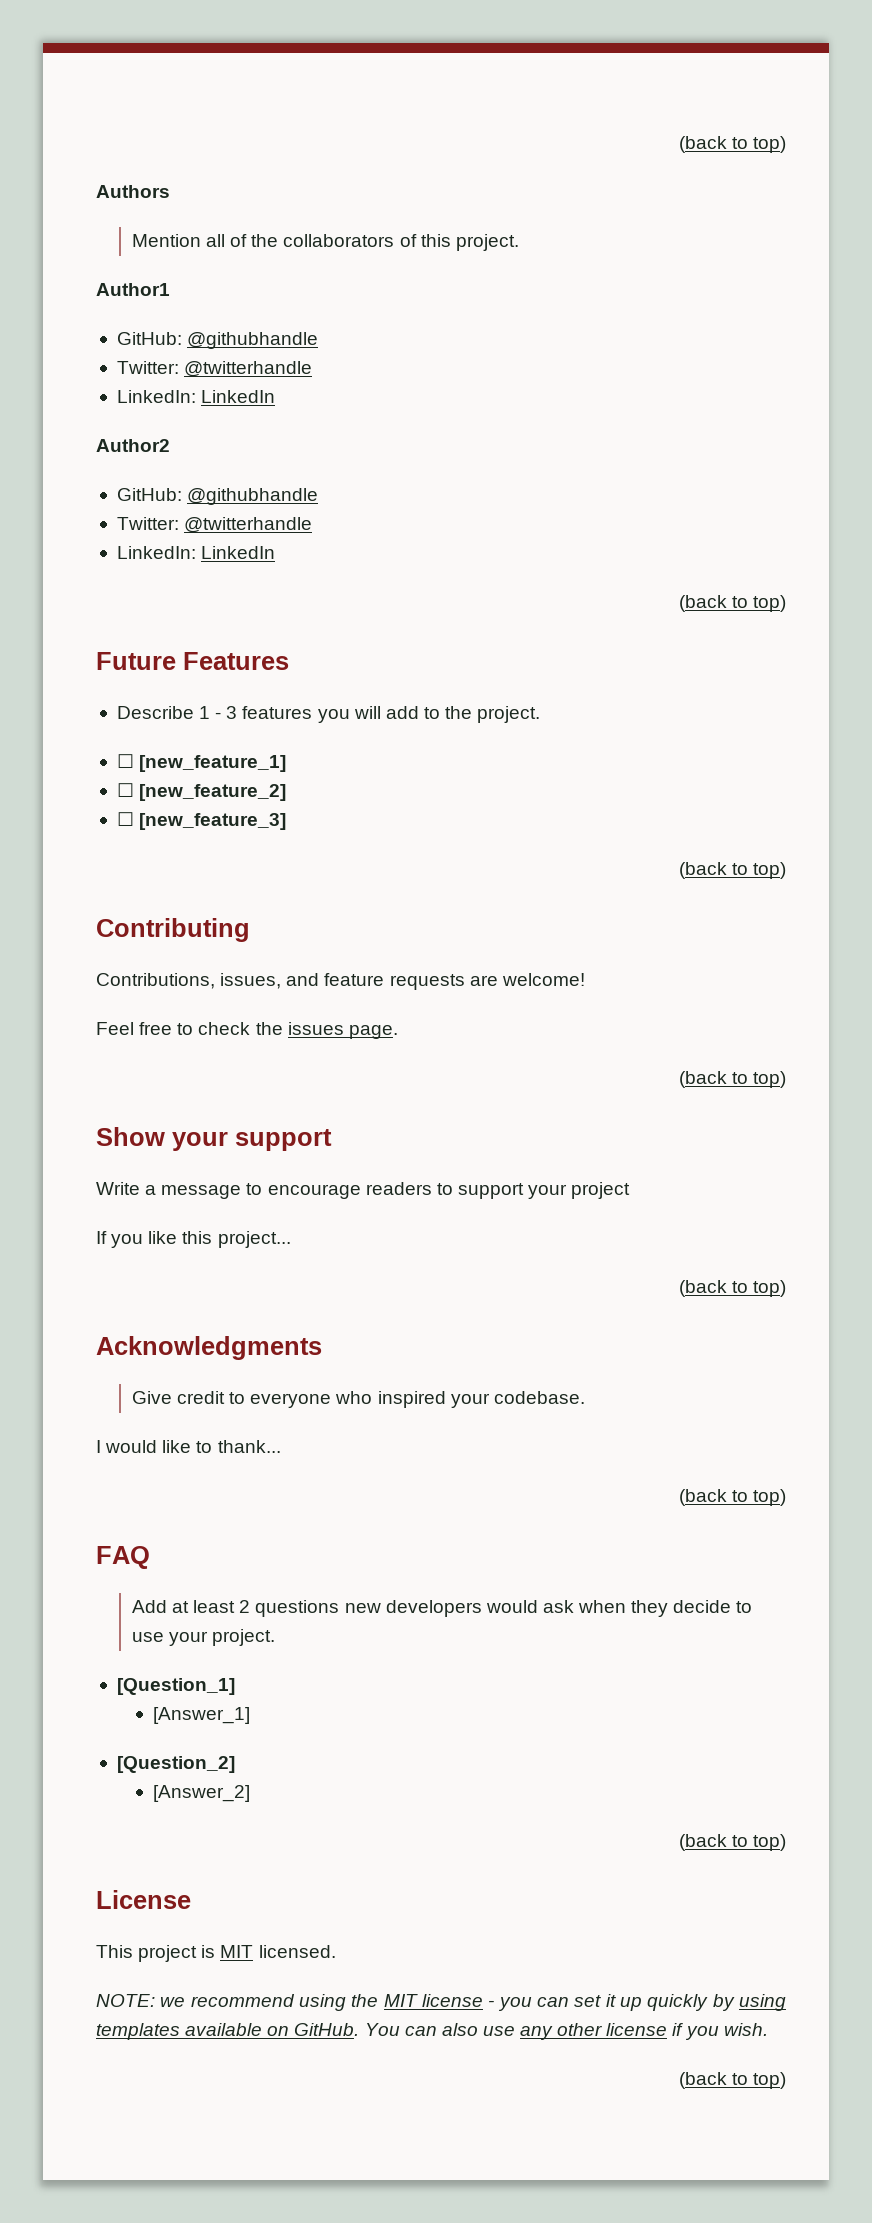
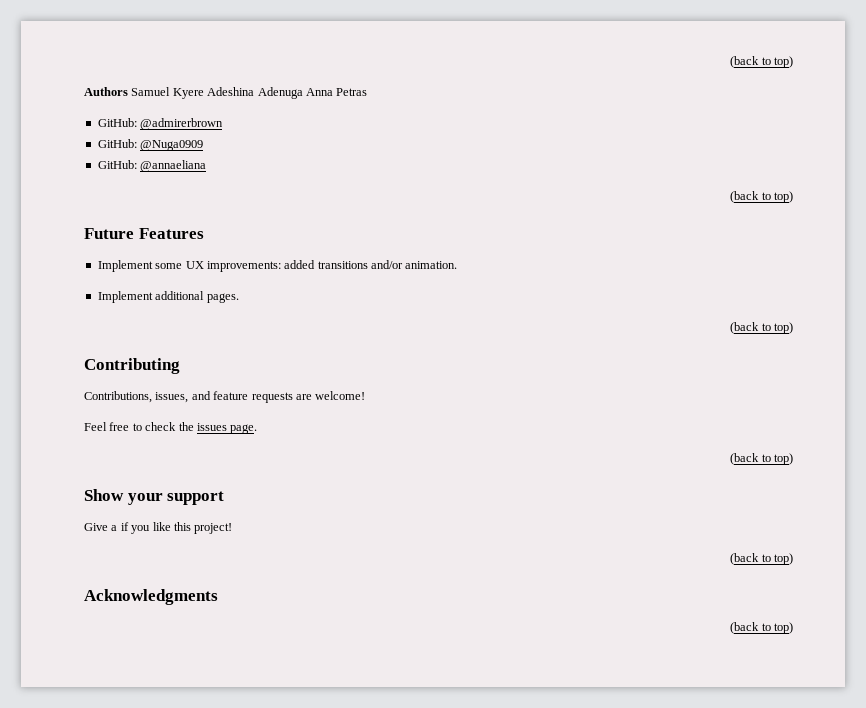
- Authors
- Mention all of the collaborators of this project.
- Author1
- GitHub: @githubhandle
- Twitter: @twitterhandle
- LinkedIn: LinkedIn
- Author2
- GitHub: @githubhandle
- Twitter: @twitterhandle
- LinkedIn: LinkedIn
+ Authors Samuel Kyere Adeshina Adenuga Anna Petras
+ GitHub: @admirerbrown
+ GitHub: @Nuga0909
+ GitHub: @annaeliana
- Describe 1 - 3 features you will add to the project.
- ☐ [new_feature_1]
- ☐ [new_feature_2]
- ☐ [new_feature_3]
+ Implement some UX improvements: added transitions and/or animation.
+ Implement additional pages.
- Write a message to encourage readers to support your project
- If you like this project...
+ Give a if you like this project!
- Give credit to everyone who inspired your codebase.
- I would like to thank...
- (back to top)
- FAQ
- Add at least 2 questions new developers would ask when they decide to use your project.
- [Question_1]
- [Answer_1]
- [Question_2]
- [Answer_2]
- (back to top)
- License
- This project is MIT licensed.
- NOTE: we recommend using the MIT license - you can set it up quickly by using templates available on GitHub. You can also use any other license if you wish.

